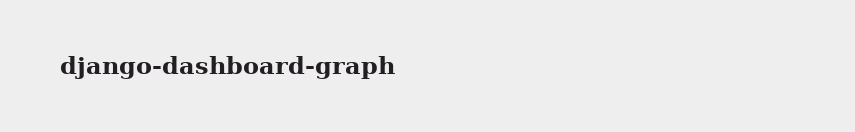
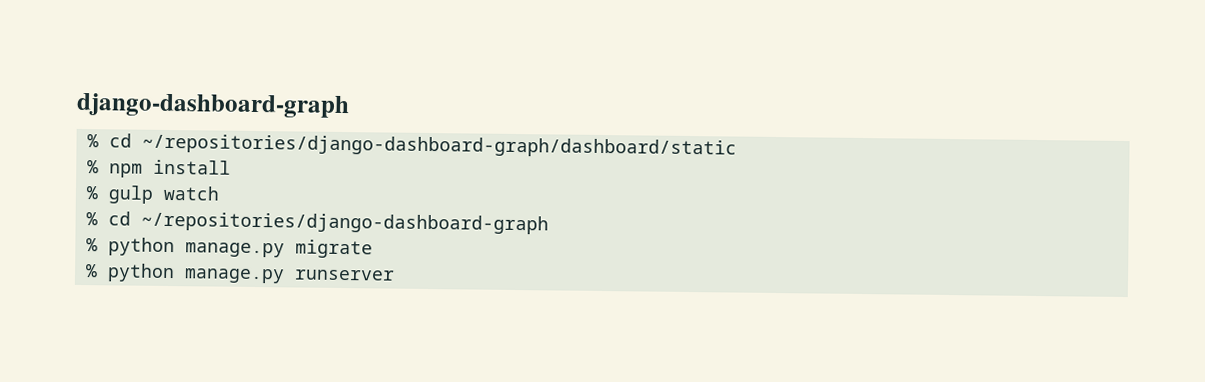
+ % cd ~/repositories/django-dashboard-graph/dashboard/static
+ % npm install
+ % gulp watch
+ % cd ~/repositories/django-dashboard-graph
+ % python manage.py migrate
+ % python manage.py runserver

